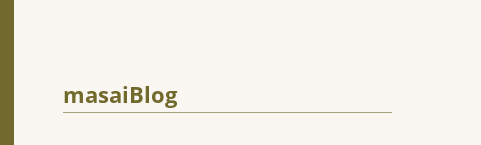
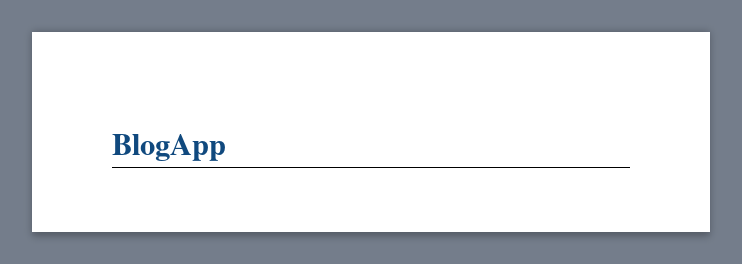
- masaiBlog
+ BlogApp

